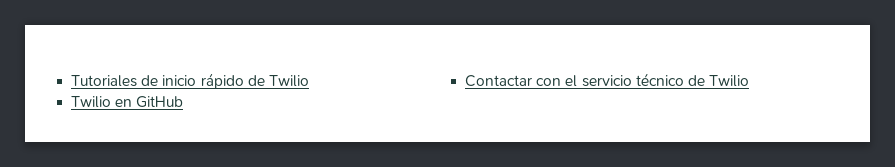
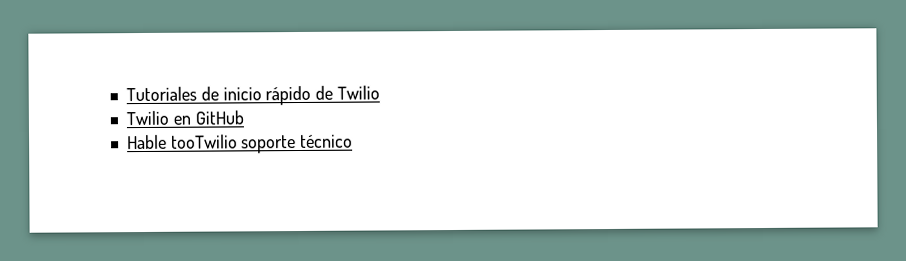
- Contactar con el servicio técnico de Twilio
+ Hable tooTwilio soporte técnico

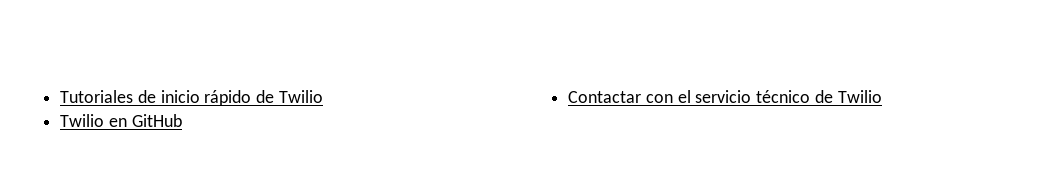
- Hable tooTwilio soporte técnico
+ Contactar con el servicio técnico de Twilio

